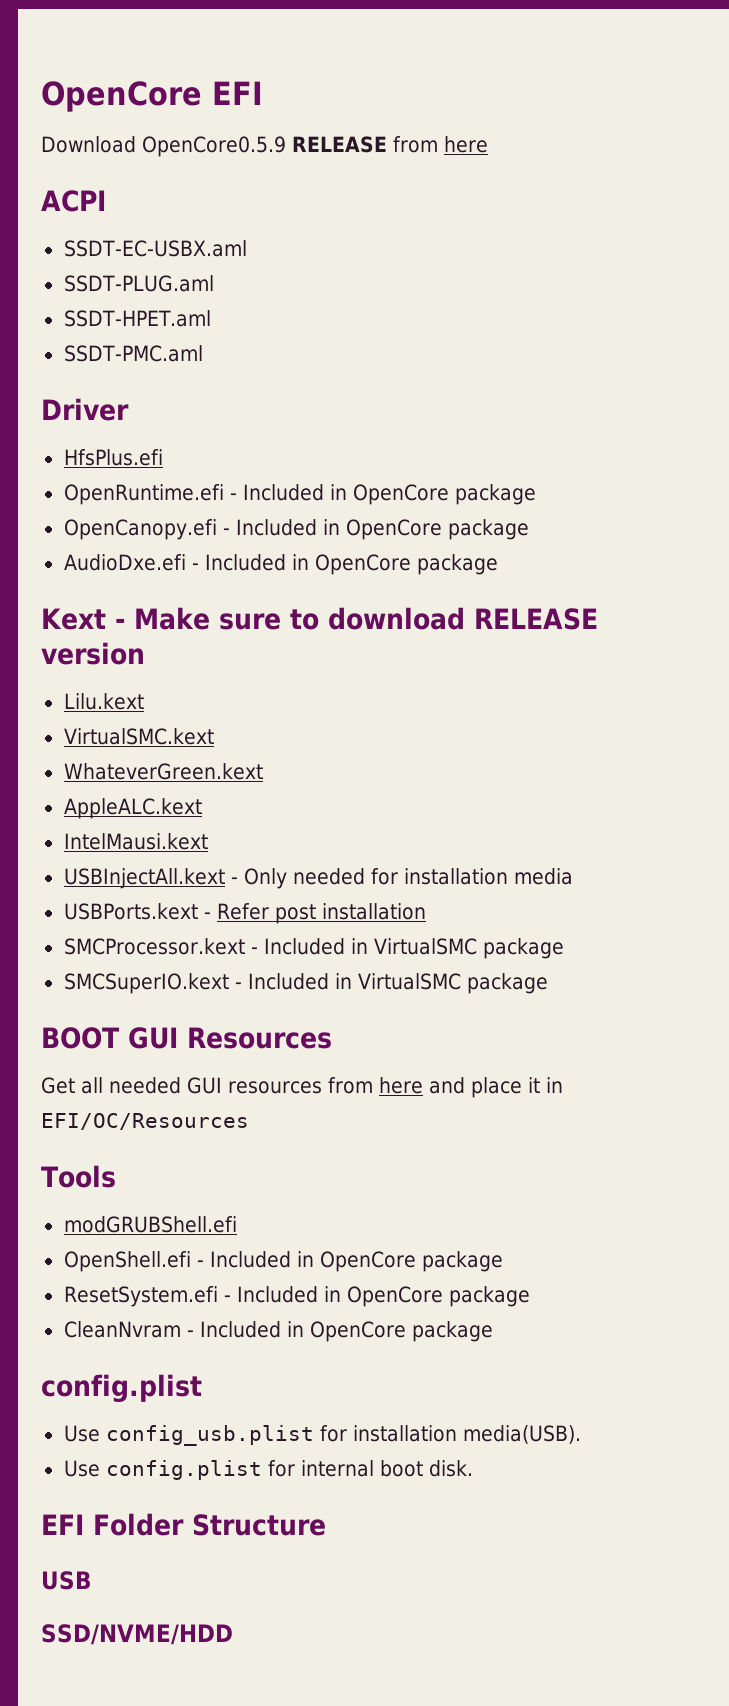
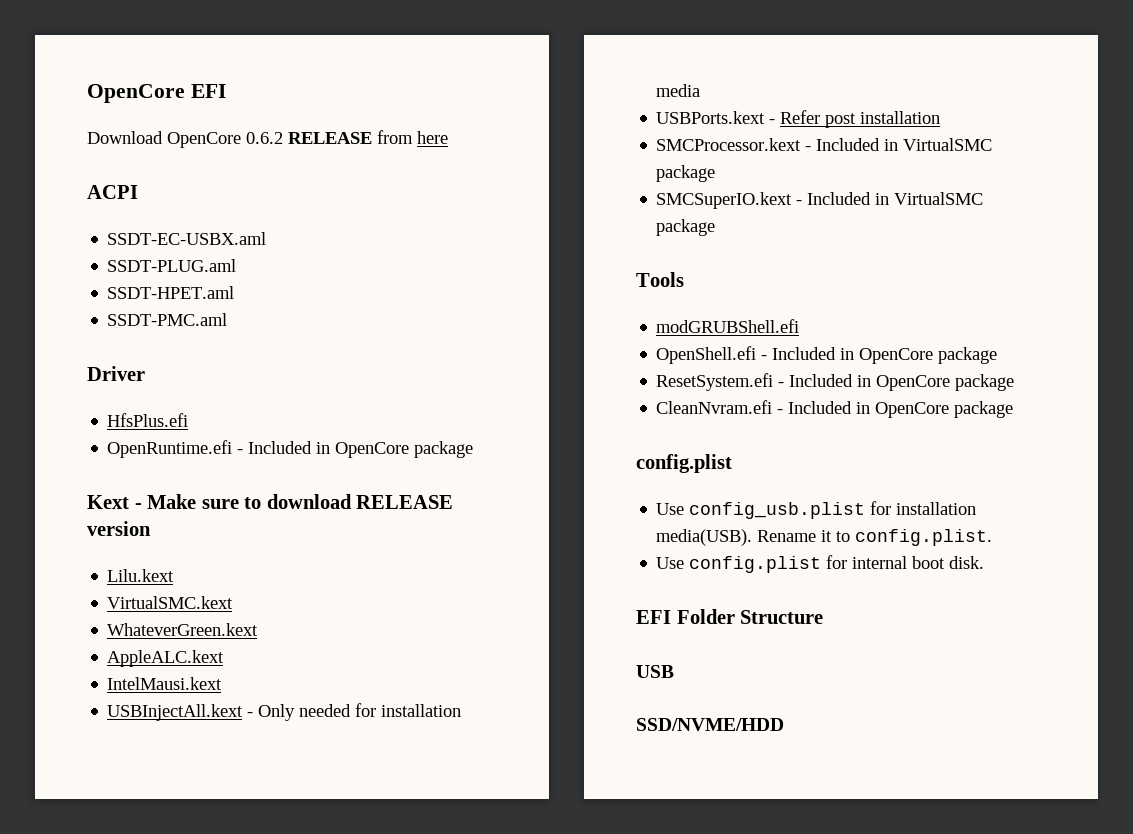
- Download OpenCore0.5.9 RELEASE from here
+ Download OpenCore 0.6.2 RELEASE from here
- OpenCanopy.efi - Included in OpenCore package
- AudioDxe.efi - Included in OpenCore package
- BOOT GUI Resources
- Get all needed GUI resources from here and place it in EFI/OC/Resources
- CleanNvram - Included in OpenCore package
+ CleanNvram.efi - Included in OpenCore package
+ Rename it to config.plist.

